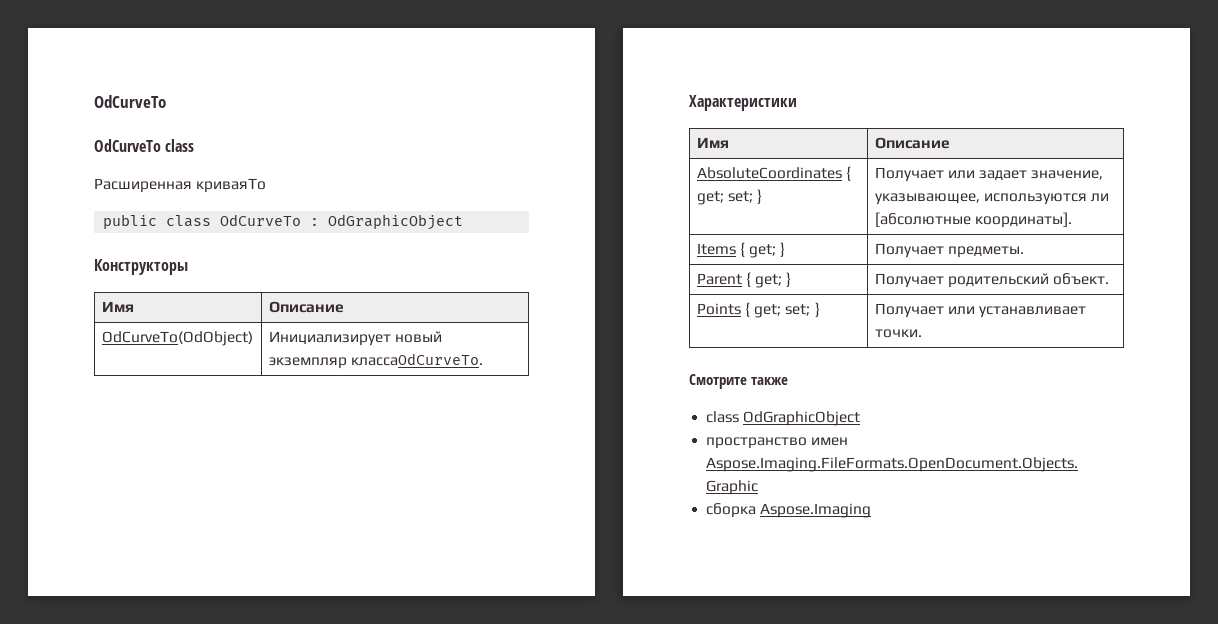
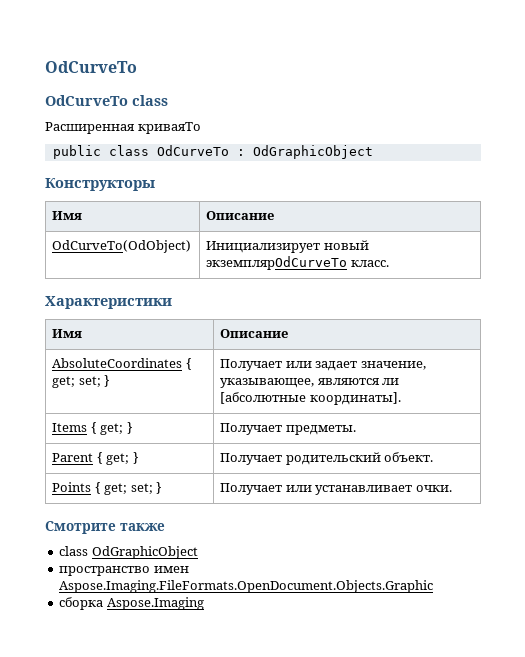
- OdCurveTo(OdObject) | Инициализирует новый экземпляр классаOdCurveTo.
+ OdCurveTo(OdObject) | Инициализирует новый экземплярOdCurveTo класс.
- AbsoluteCoordinates { get; set; } | Получает или задает значение, указывающее, используются ли [абсолютные координаты].
+ AbsoluteCoordinates { get; set; } | Получает или задает значение, указывающее, являются ли [абсолютные координаты].
- Points { get; set; } | Получает или устанавливает точки.
+ Points { get; set; } | Получает или устанавливает очки.

